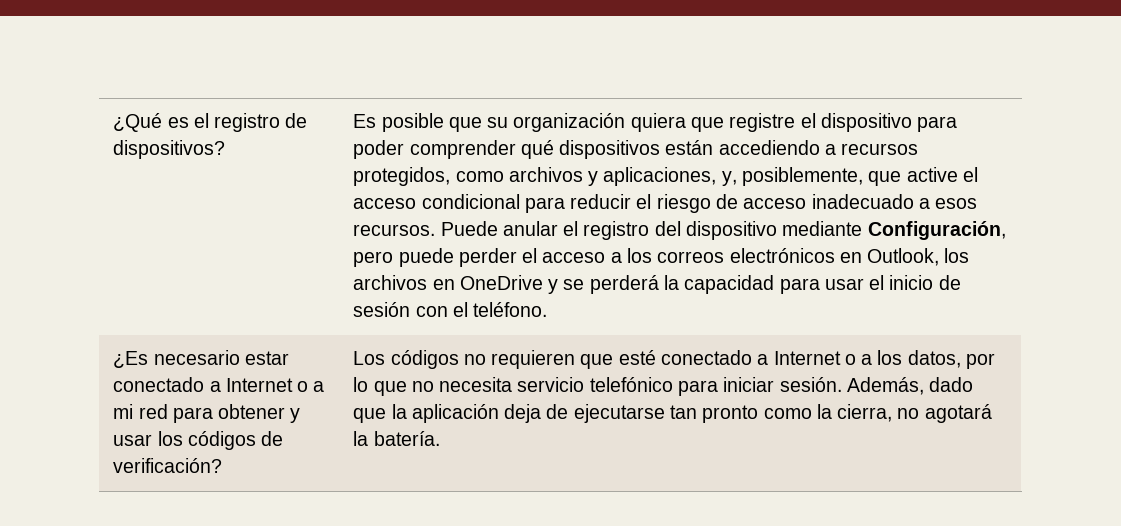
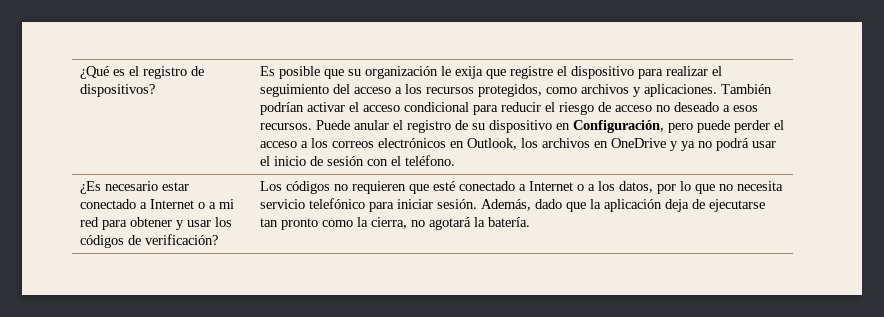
- Es posible que su organización quiera que registre el dispositivo para poder comprender qué dispositivos están accediendo a recursos protegidos, como archivos y aplicaciones, y, posiblemente, que active el acceso condicional para reducir el riesgo de acceso inadecuado a esos recursos.
+ Es posible que su organización le exija que registre el dispositivo para realizar el seguimiento del acceso a los recursos protegidos, como archivos y aplicaciones. También podrían activar el acceso condicional para reducir el riesgo de acceso no deseado a esos recursos.
- Puede anular el registro del dispositivo mediante Configuración, pero puede perder el acceso a los correos electrónicos en Outlook, los archivos en OneDrive y se perderá la capacidad para usar el inicio de sesión con el teléfono.
+ Puede anular el registro de su dispositivo en Configuración, pero puede perder el acceso a los correos electrónicos en Outlook, los archivos en OneDrive y ya no podrá usar el inicio de sesión con el teléfono.

